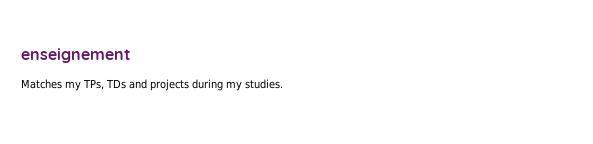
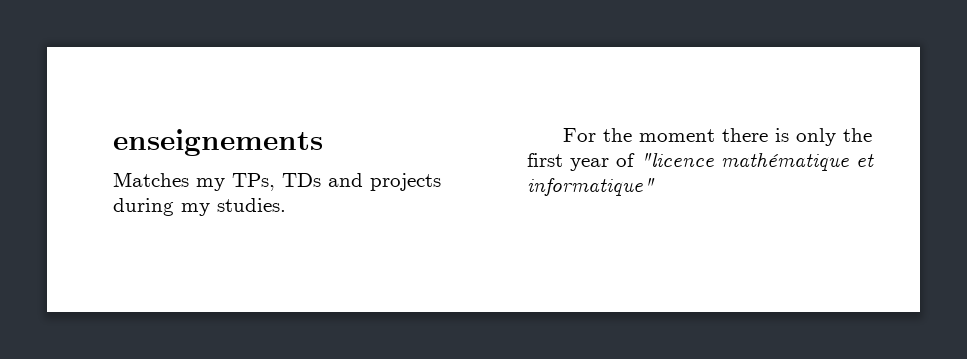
- enseignement
+ enseignements
+ For the moment there is only the first year of "licence mathématique et informatique"

